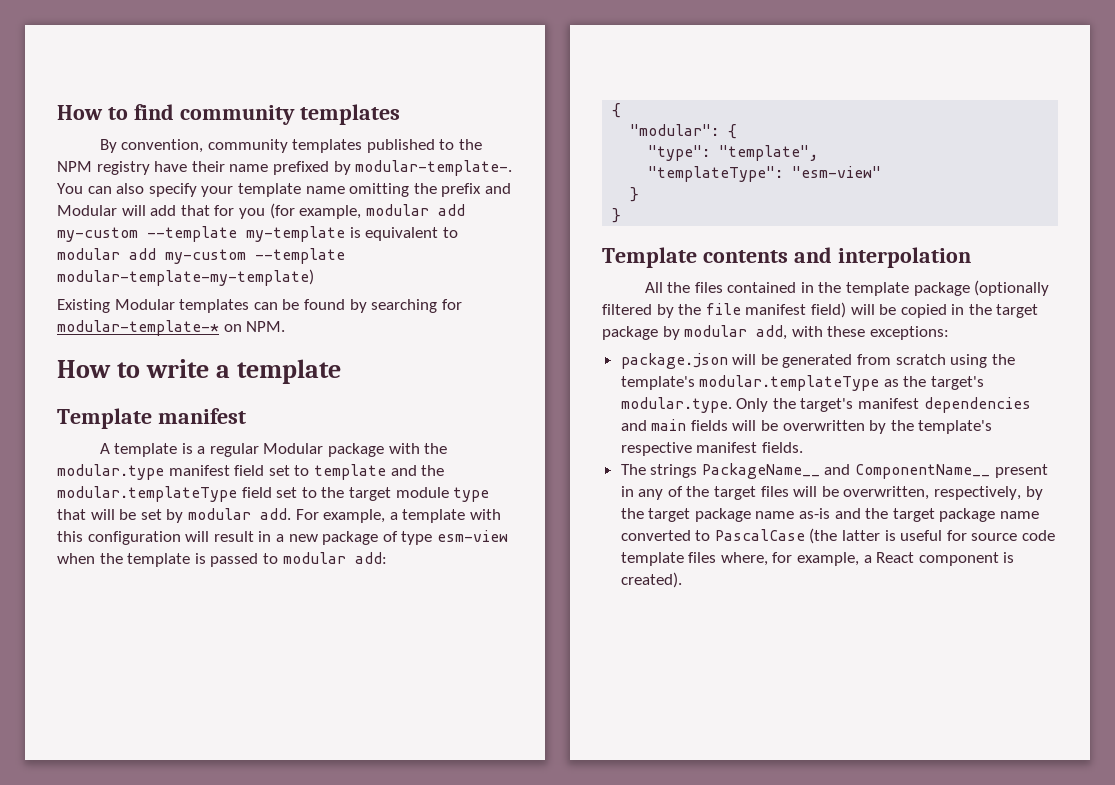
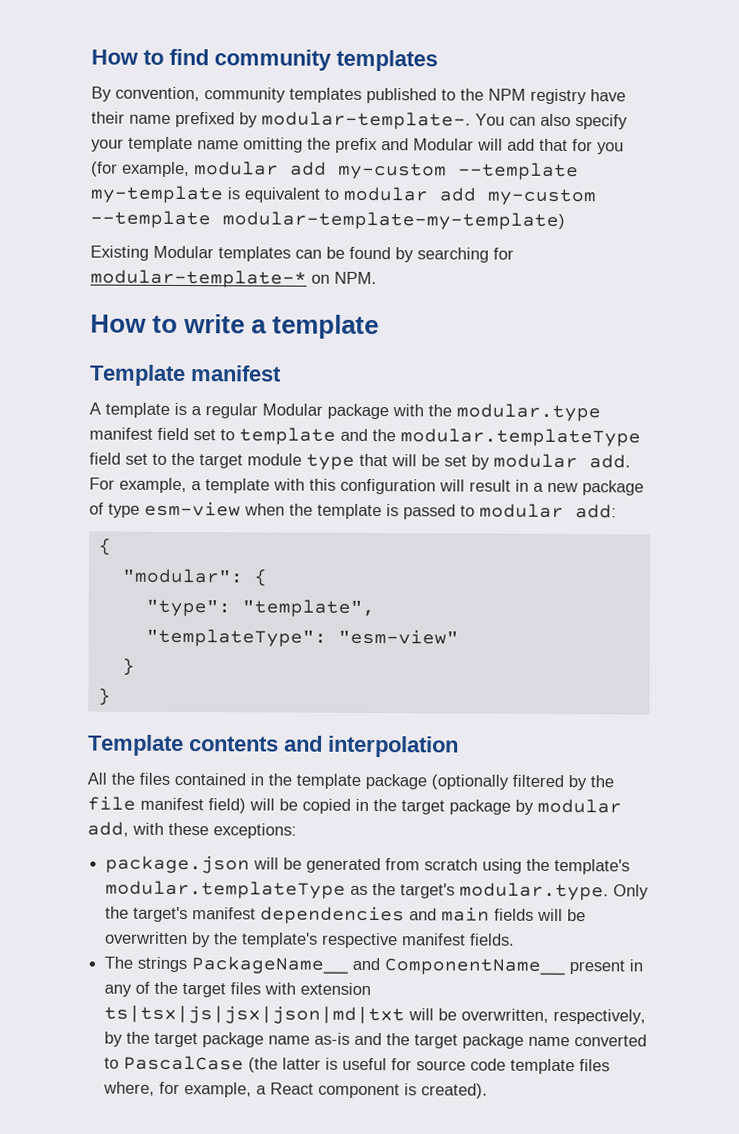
- The strings PackageName__ and ComponentName__ present in any of the target files will be overwritten, respectively, by the target package name as-is and the target package name converted to PascalCase (the latter is useful for source code template files where, for example, a React component is created).
+ The strings PackageName__ and ComponentName__ present in any of the target files with extension ts|tsx|js|jsx|json|md|txt will be overwritten, respectively, by the target package name as-is and the target package name converted to PascalCase (the latter is useful for source code template files where, for example, a React component is created).

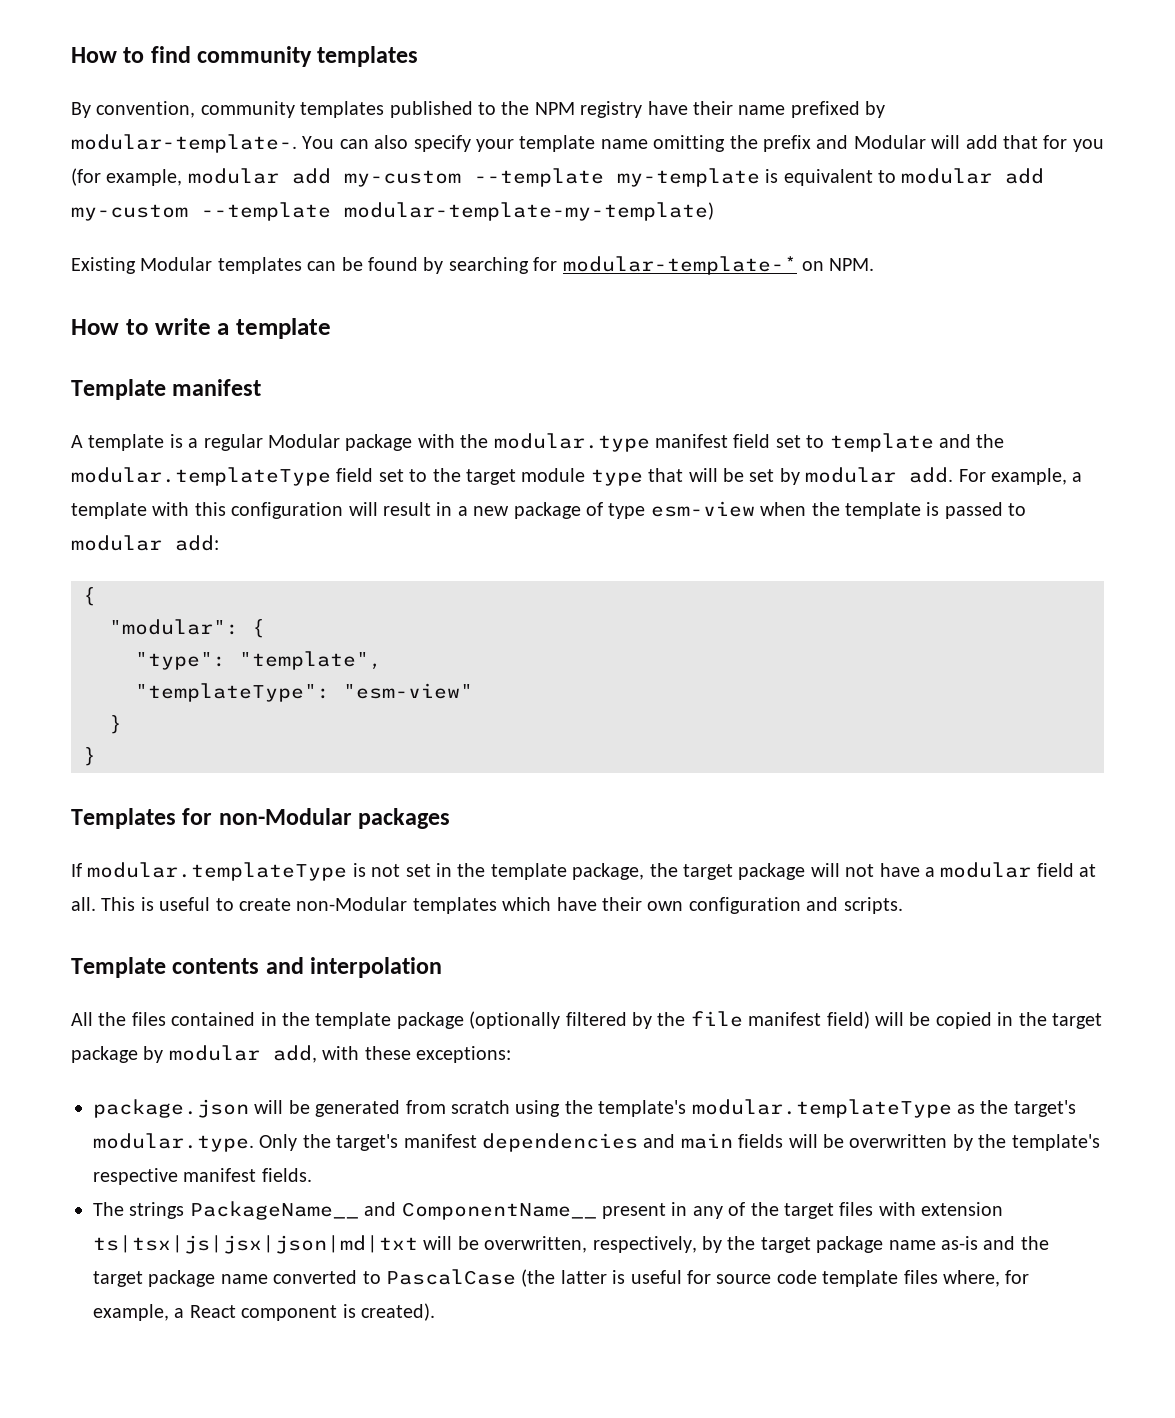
+ Templates for non-Modular packages
+ If modular.templateType is not set in the template package, the target package will not have a modular field at all. This is useful to create non-Modular templates which have their own configuration and scripts.

